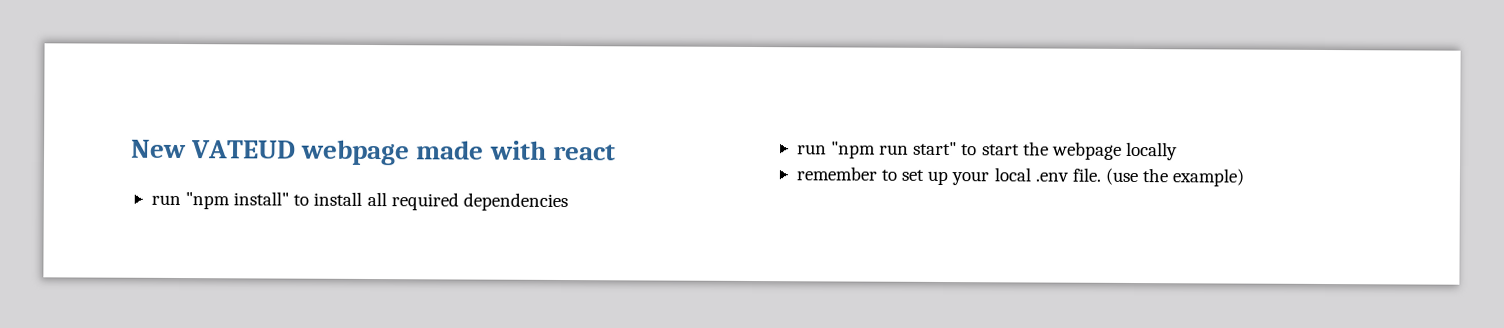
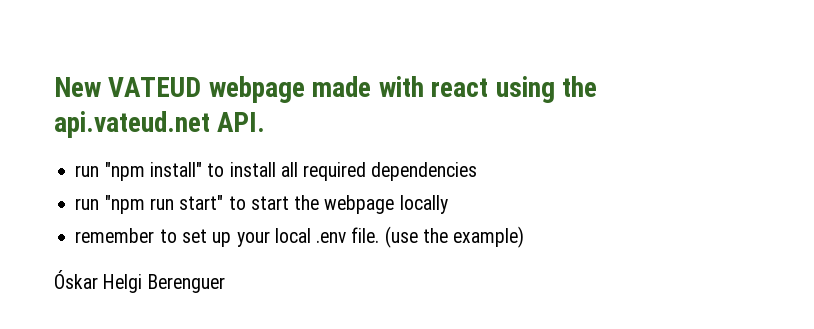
- New VATEUD webpage made with react
+ New VATEUD webpage made with react using the api.vateud.net API.
+ Óskar Helgi Berenguer

